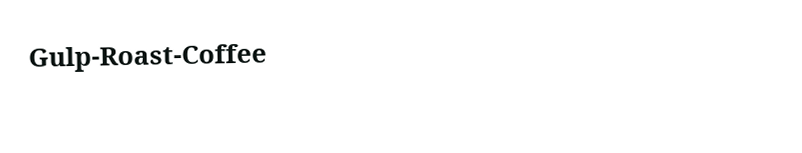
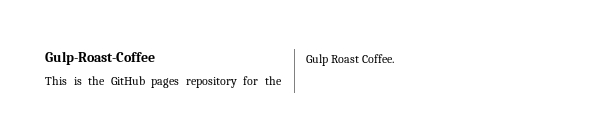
+ This is the GitHub pages repository for the Gulp Roast Coffee.

